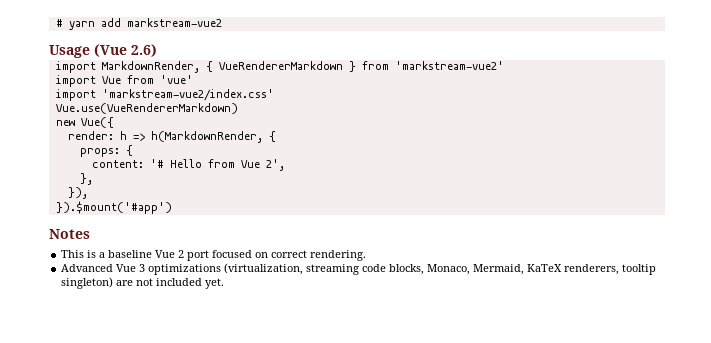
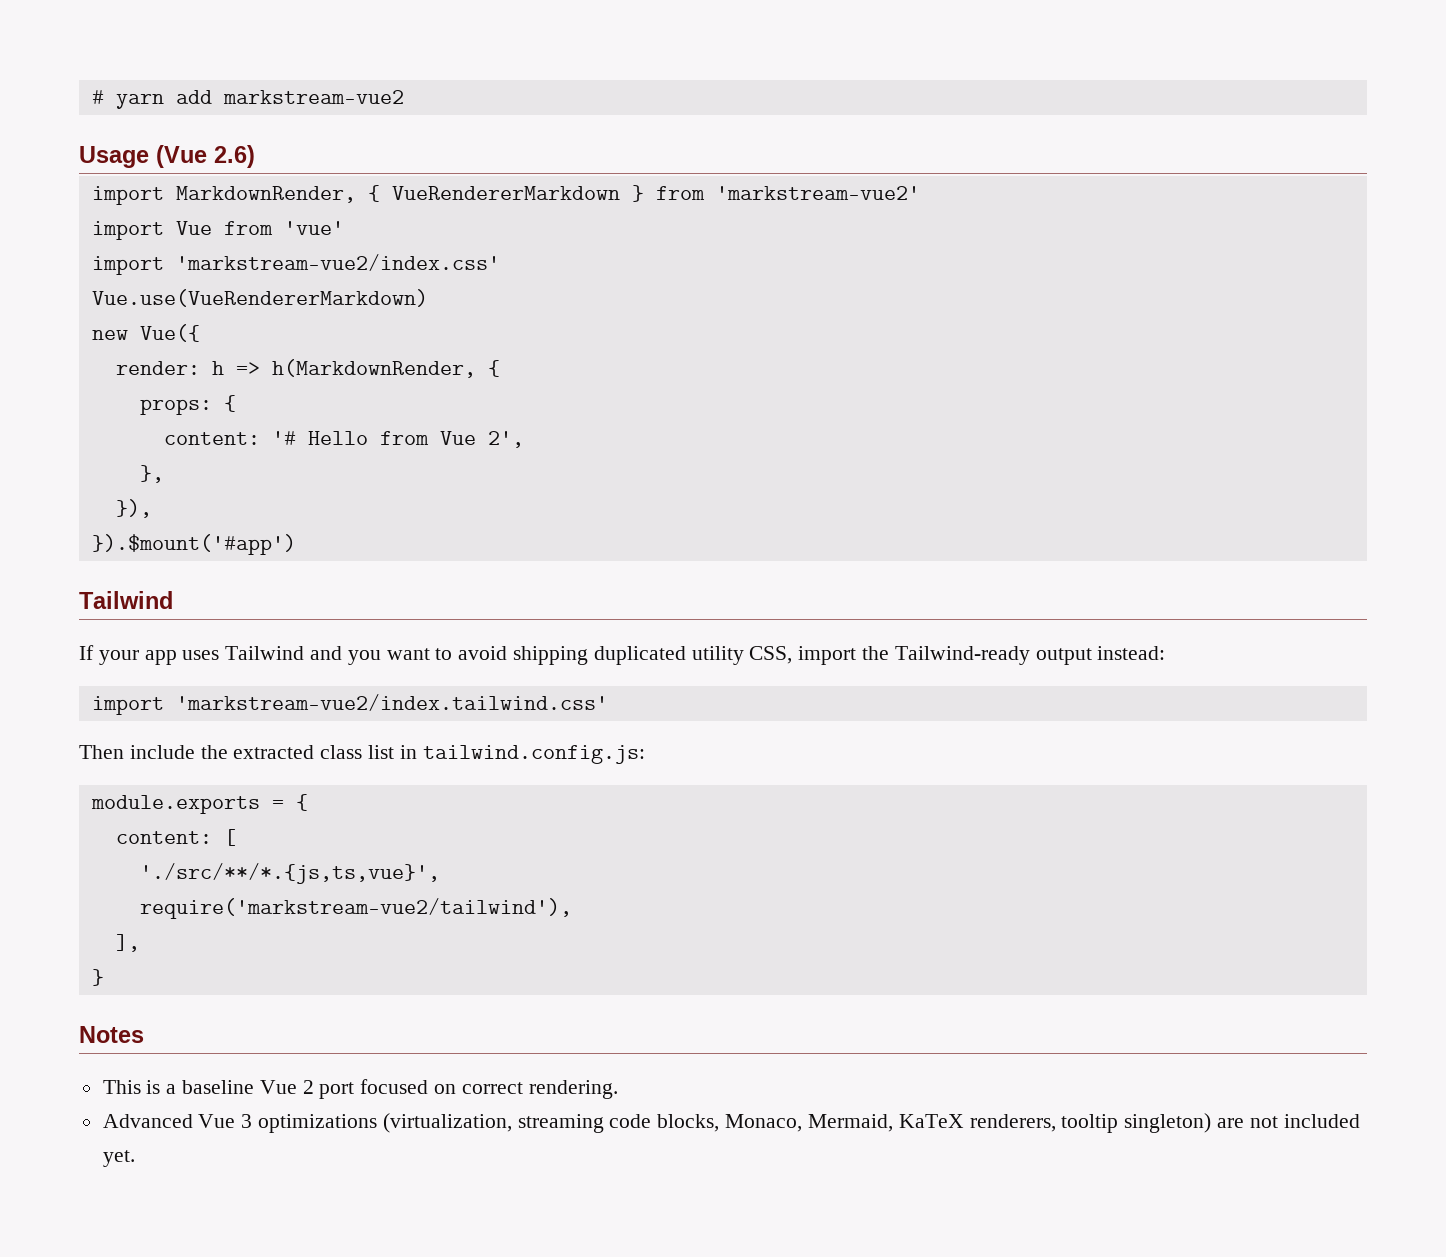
  }).$mount('#app')
+ Tailwind
+ If your app uses Tailwind and you want to avoid shipping duplicated utility CSS, import the Tailwind-ready output instead:
+ import 'markstream-vue2/index.tailwind.css'
+ Then include the extracted class list in tailwind.config.js:
+ module.exports = {
+ content: [
+ './src/**/*.{js,ts,vue}',
+ require('markstream-vue2/tailwind'),
+ ],
+ }

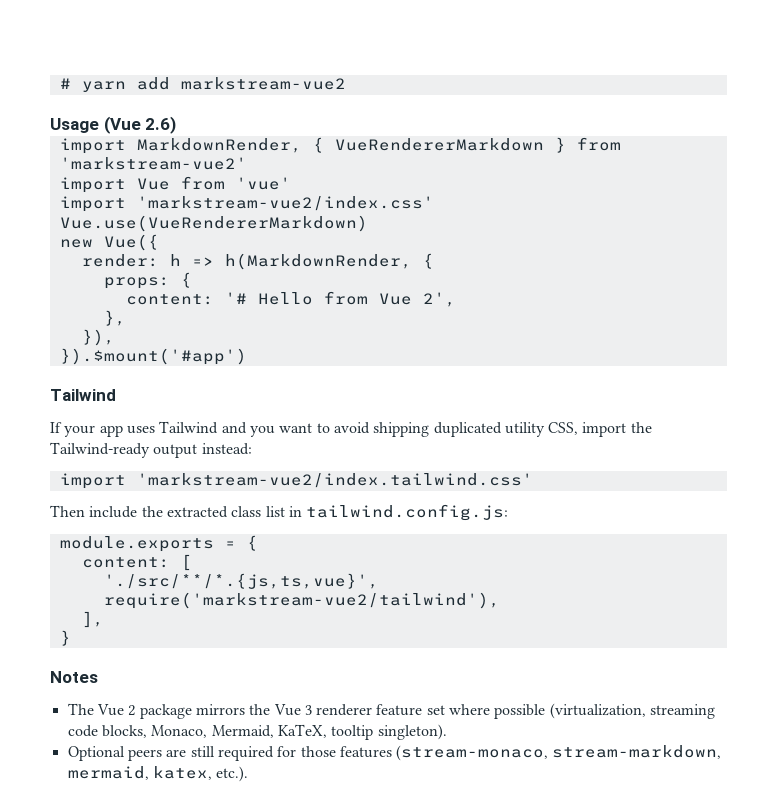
- This is a baseline Vue 2 port focused on correct rendering.
- Advanced Vue 3 optimizations (virtualization, streaming code blocks, Monaco, Mermaid, KaTeX renderers, tooltip singleton) are not included yet.
+ The Vue 2 package mirrors the Vue 3 renderer feature set where possible (virtualization, streaming code blocks, Monaco, Mermaid, KaTeX, tooltip singleton).
+ Optional peers are still required for those features (stream-monaco, stream-markdown, mermaid, katex, etc.).

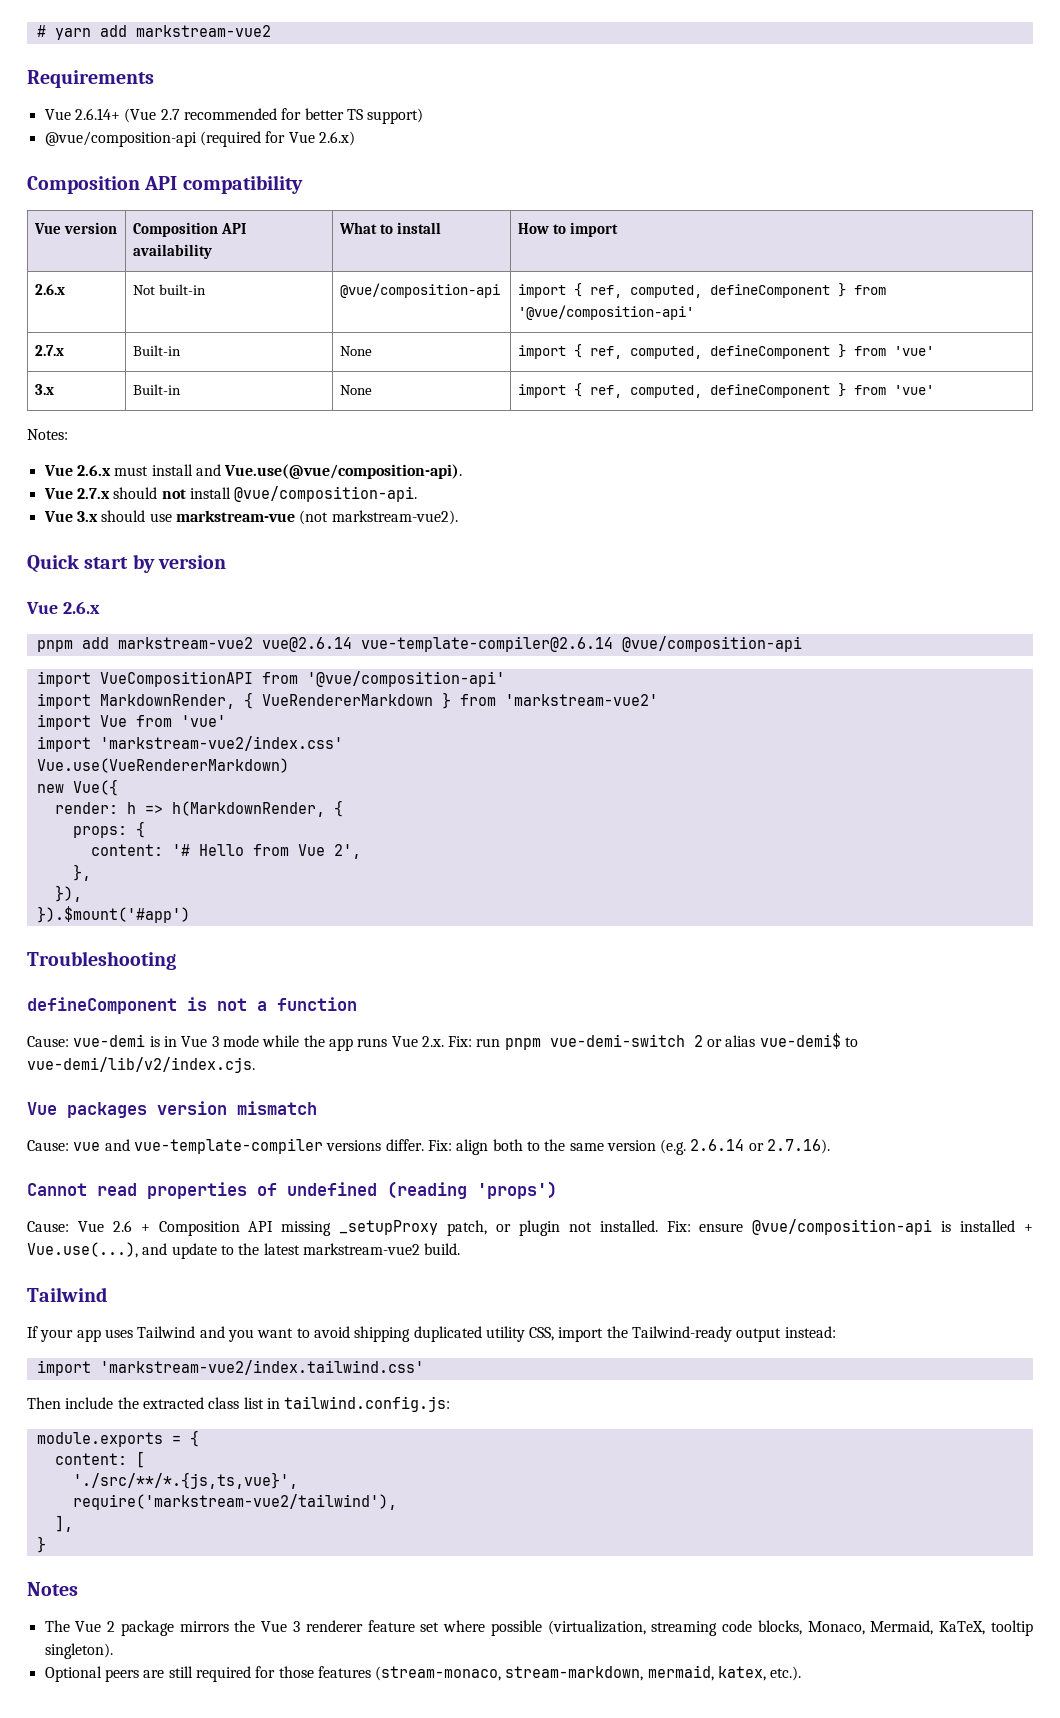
- Usage (Vue 2.6)
+ Requirements
+ Vue 2.6.14+ (Vue 2.7 recommended for better TS support)
+ @vue/composition-api (required for Vue 2.6.x)
+ Composition API compatibility
+ Vue version | Composition API availability | What to install | How to import
+ 2.6.x | Not built-in | @vue/composition-api | import { ref, computed, defineComponent } from '@vue/composition-api'
+ 2.7.x | Built-in | None | import { ref, computed, defineComponent } from 'vue'
+ 3.x | Built-in | None | import { ref, computed, defineComponent } from 'vue'
+ Notes:
+ Vue 2.6.x must install and Vue.use(@vue/composition-api).
+ Vue 2.7.x should not install @vue/composition-api.
+ Vue 3.x should use markstream-vue (not markstream-vue2).
+ Quick start by version
+ Vue 2.6.x
+ pnpm add markstream-vue2 vue@2.6.14 vue-template-compiler@2.6.14 @vue/composition-api
+ import VueCompositionAPI from '@vue/composition-api'
+ Troubleshooting
+ defineComponent is not a function
+ Cause: vue-demi is in Vue 3 mode while the app runs Vue 2.x. Fix: run pnpm vue-demi-switch 2 or alias vue-demi$ to vue-demi/lib/v2/index.cjs.
+ Vue packages version mismatch
+ Cause: vue and vue-template-compiler versions differ. Fix: align both to the same version (e.g. 2.6.14 or 2.7.16).
+ Cannot read properties of undefined (reading 'props')
+ Cause: Vue 2.6 + Composition API missing _setupProxy patch, or plugin not installed. Fix: ensure @vue/composition-api is installed + Vue.use(...), and update to the latest markstream-vue2 build.

